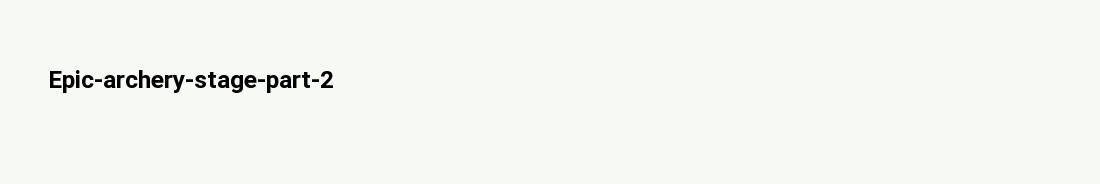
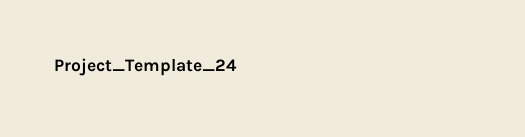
- Epic-archery-stage-part-2
+ Project_Template_24

